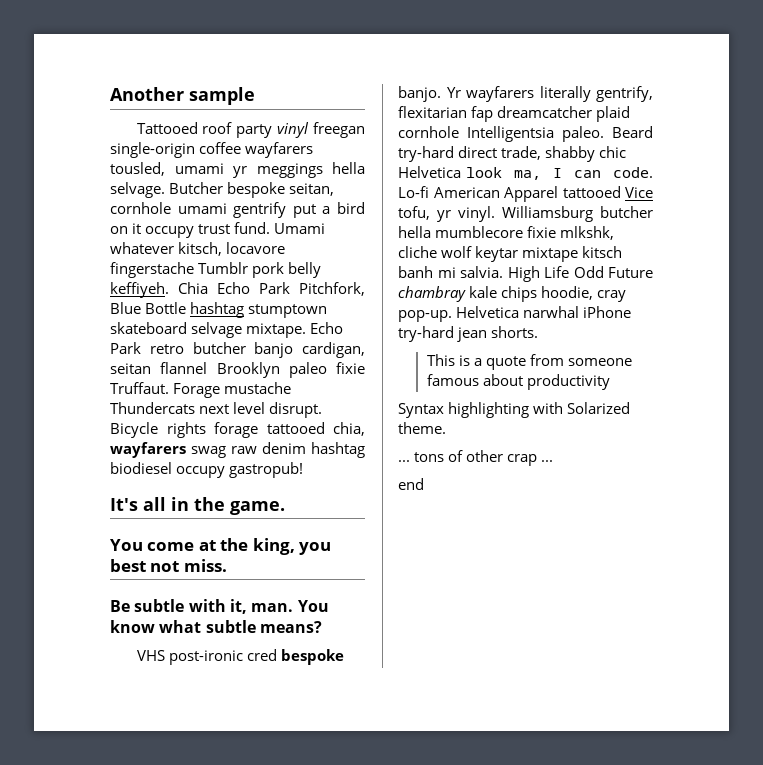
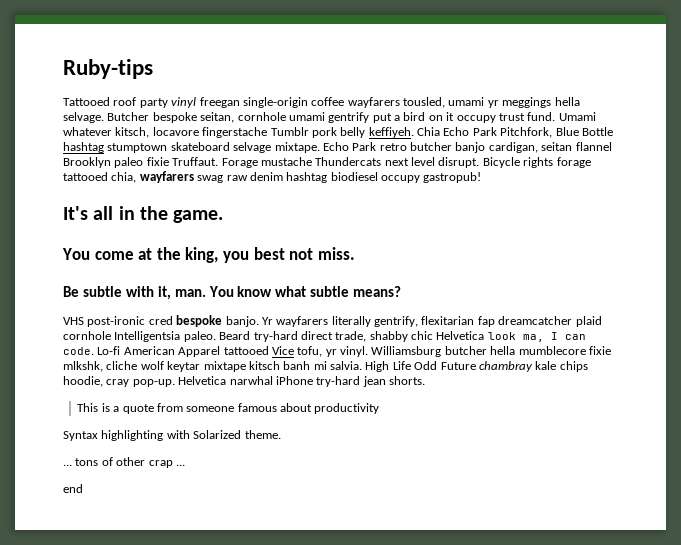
- Another sample
+ Ruby-tips

